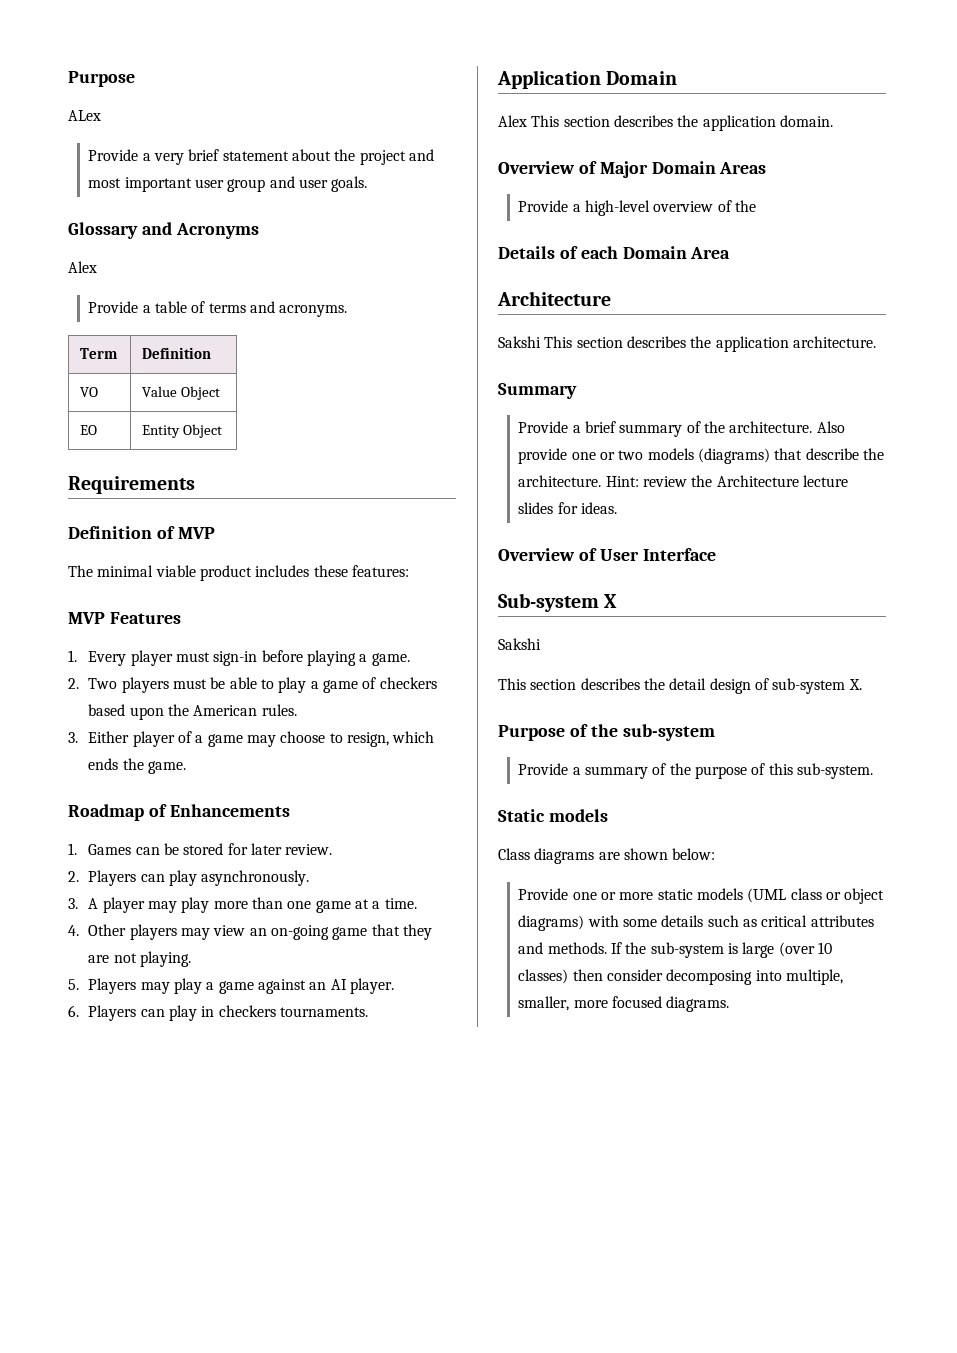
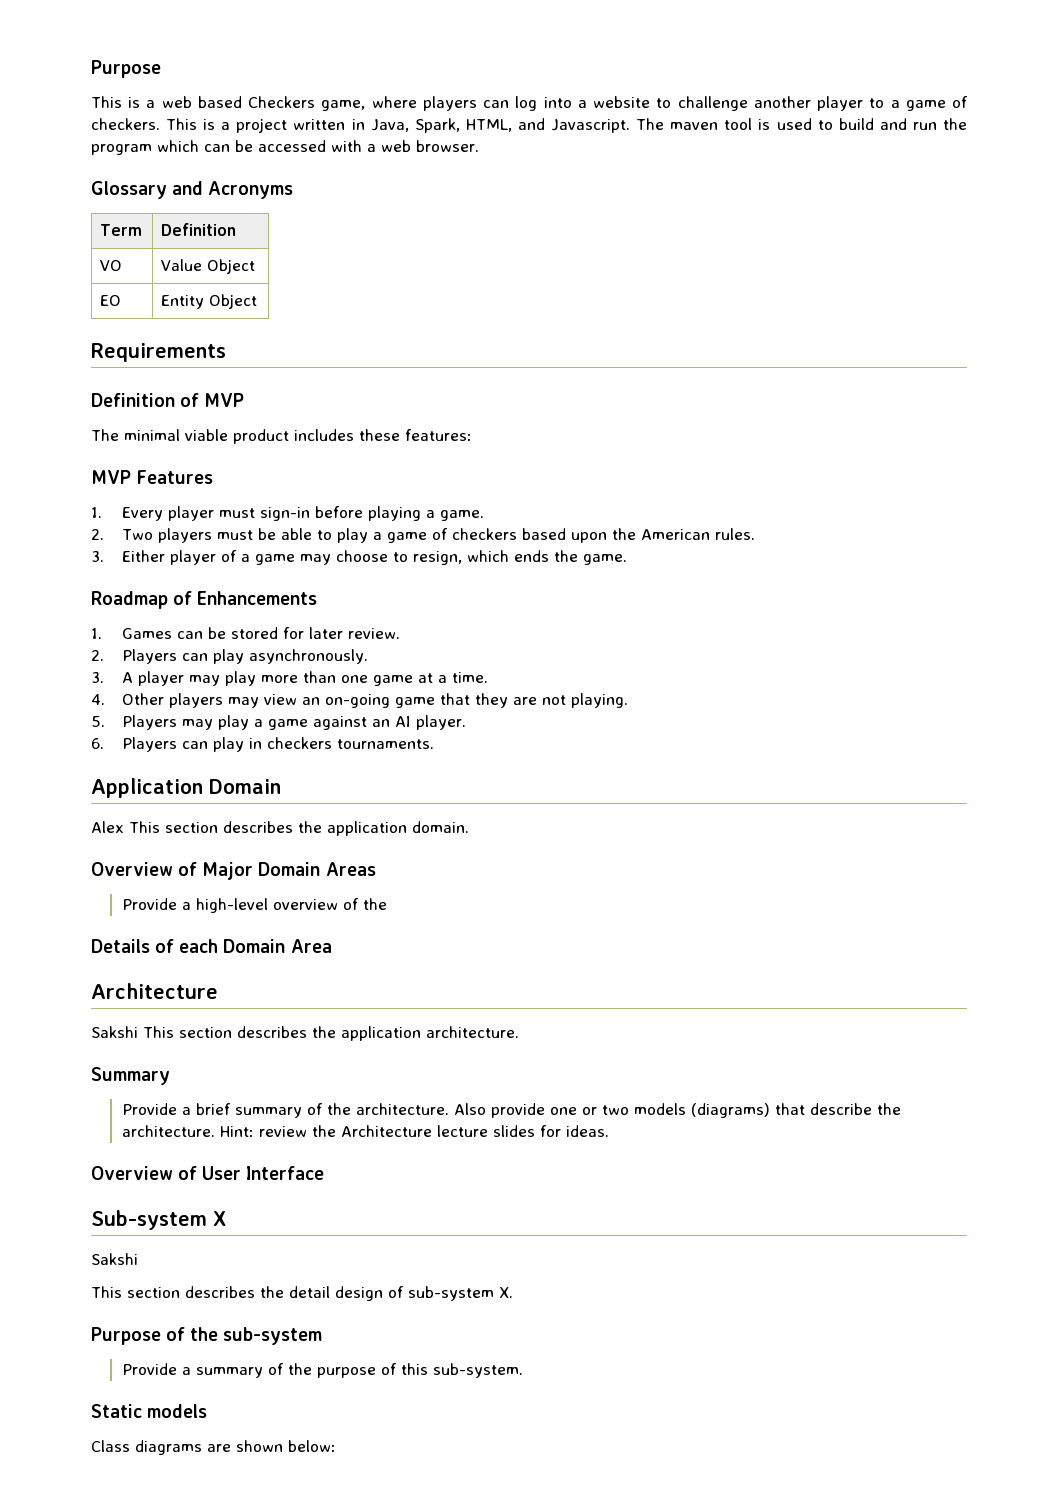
- ALex
- Provide a very brief statement about the project and most important user group and user goals.
+ This is a web based Checkers game, where players can log into a website to challenge another player to a game of checkers. This is a project written in Java, Spark, HTML, and Javascript. The maven tool is used to build and run the program which can be accessed with a web browser.
  Glossary and Acronyms
- Alex
- Provide a table of terms and acronyms.
- Provide one or more static models (UML class or object diagrams) with some details such as critical attributes and methods. If the sub-system is large (over 10 classes) then consider decomposing into multiple, smaller, more focused diagrams.

